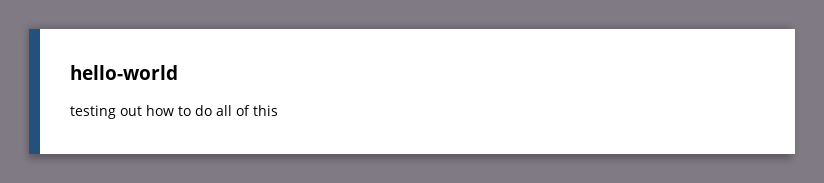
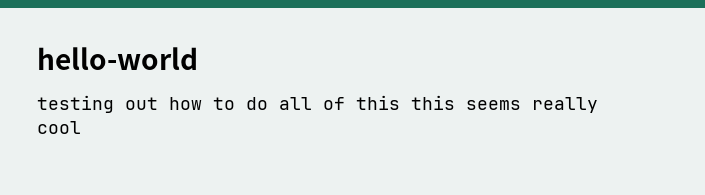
- testing out how to do all of this
+ testing out how to do all of this this seems really cool

